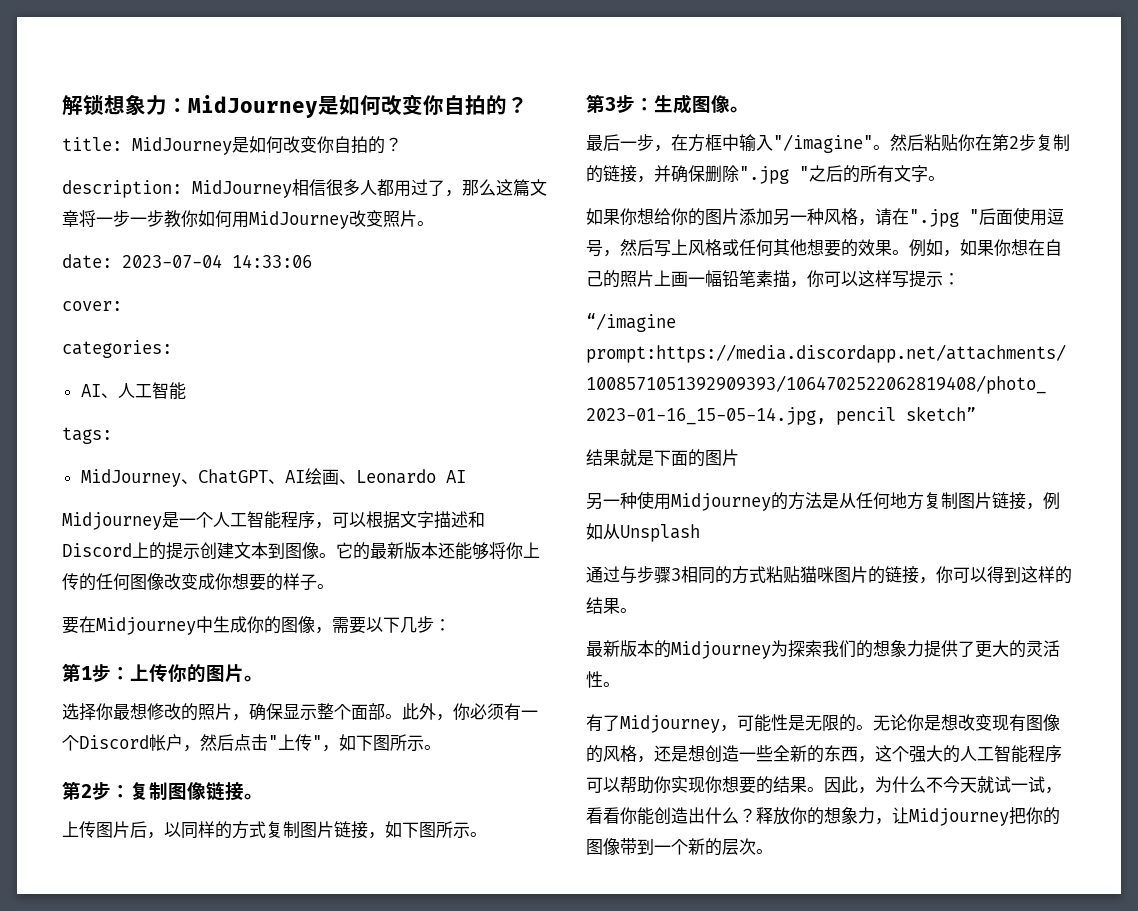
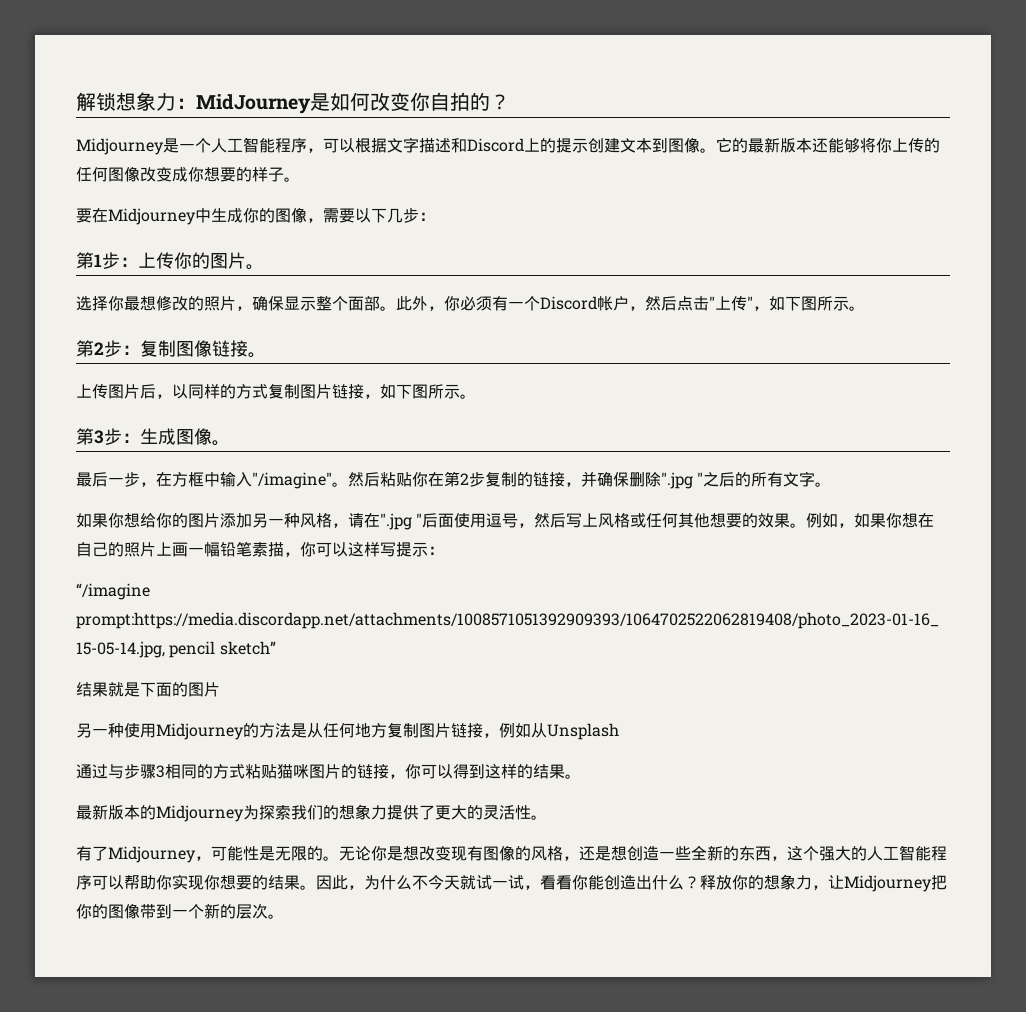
- title: MidJourney是如何改变你自拍的？
- description: MidJourney相信很多人都用过了，那么这篇文章将一步一步教你如何用MidJourney改变照片。
- date: 2023-07-04 14:33:06
- cover:
- categories:
- AI、人工智能
- tags:
- MidJourney、ChatGPT、AI绘画、Leonardo AI

